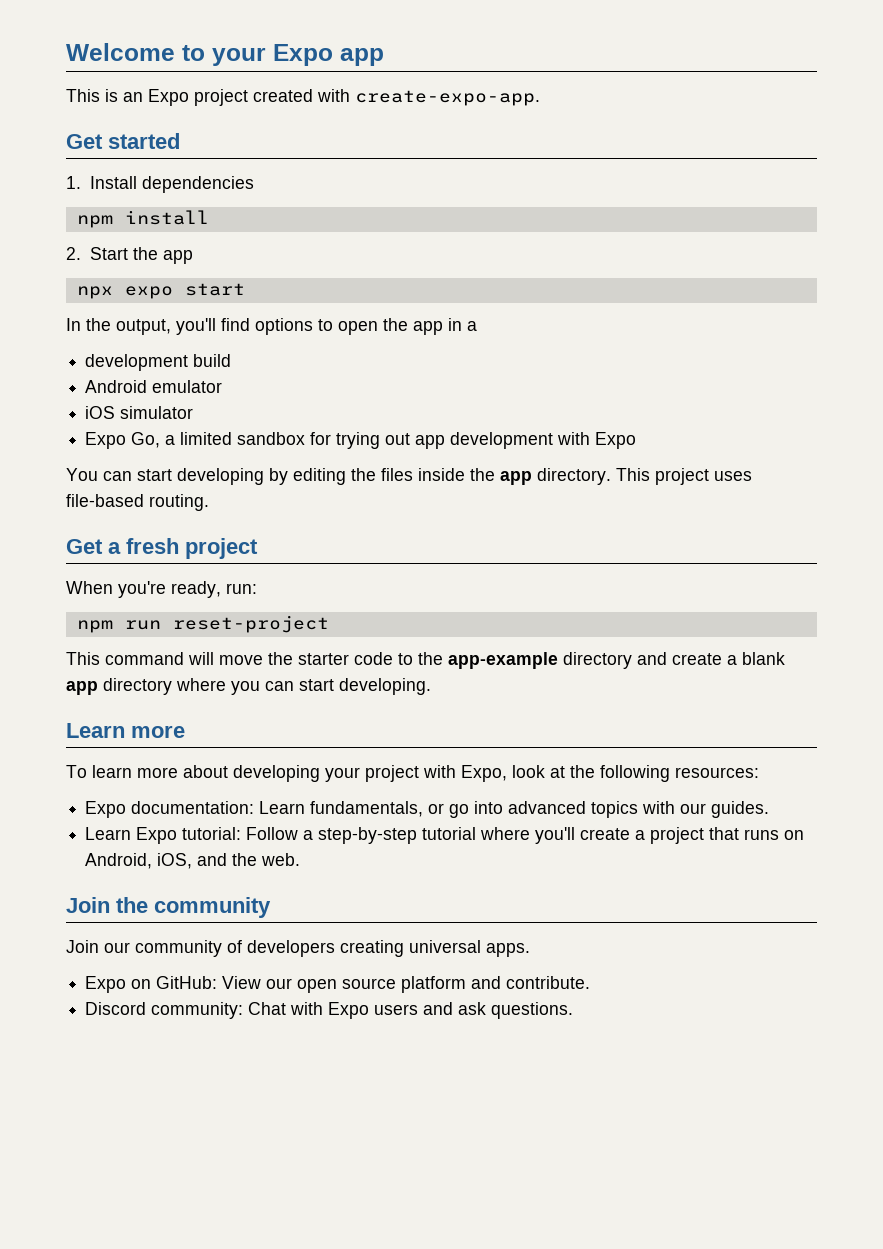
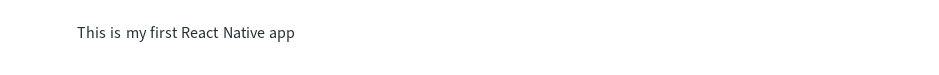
- Welcome to your Expo app
- This is an Expo project created with create-expo-app.
- Get started
- 1. Install dependencies
- npm install
- 2. Start the app
- npx expo start
- In the output, you'll find options to open the app in a
- development build
- Android emulator
- iOS simulator
- Expo Go, a limited sandbox for trying out app development with Expo
- You can start developing by editing the files inside the app directory. This project uses file-based routing.
- Get a fresh project
- When you're ready, run:
- npm run reset-project
- This command will move the starter code to the app-example directory and create a blank app directory where you can start developing.
- Learn more
- To learn more about developing your project with Expo, look at the following resources:
- Expo documentation: Learn fundamentals, or go into advanced topics with our guides.
- Learn Expo tutorial: Follow a step-by-step tutorial where you'll create a project that runs on Android, iOS, and the web.
- Join the community
- Join our community of developers creating universal apps.
- Expo on GitHub: View our open source platform and contribute.
- Discord community: Chat with Expo users and ask questions.
+ This is my first React Native app

